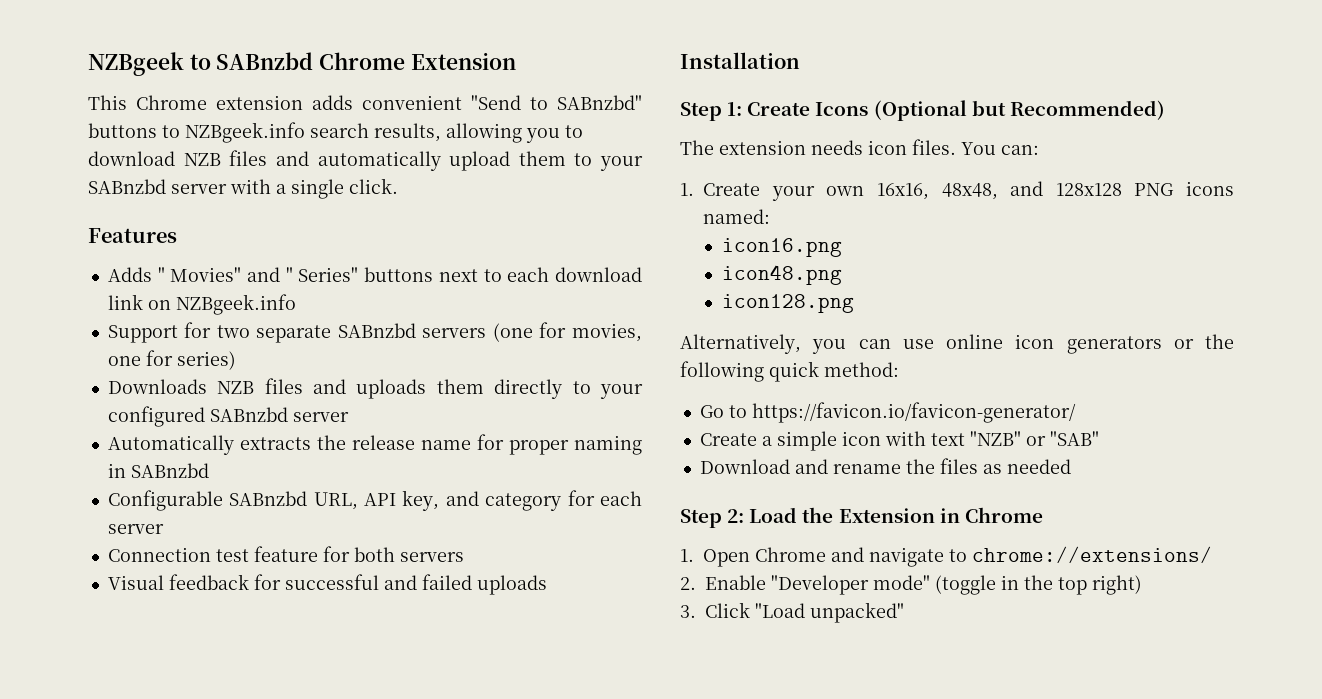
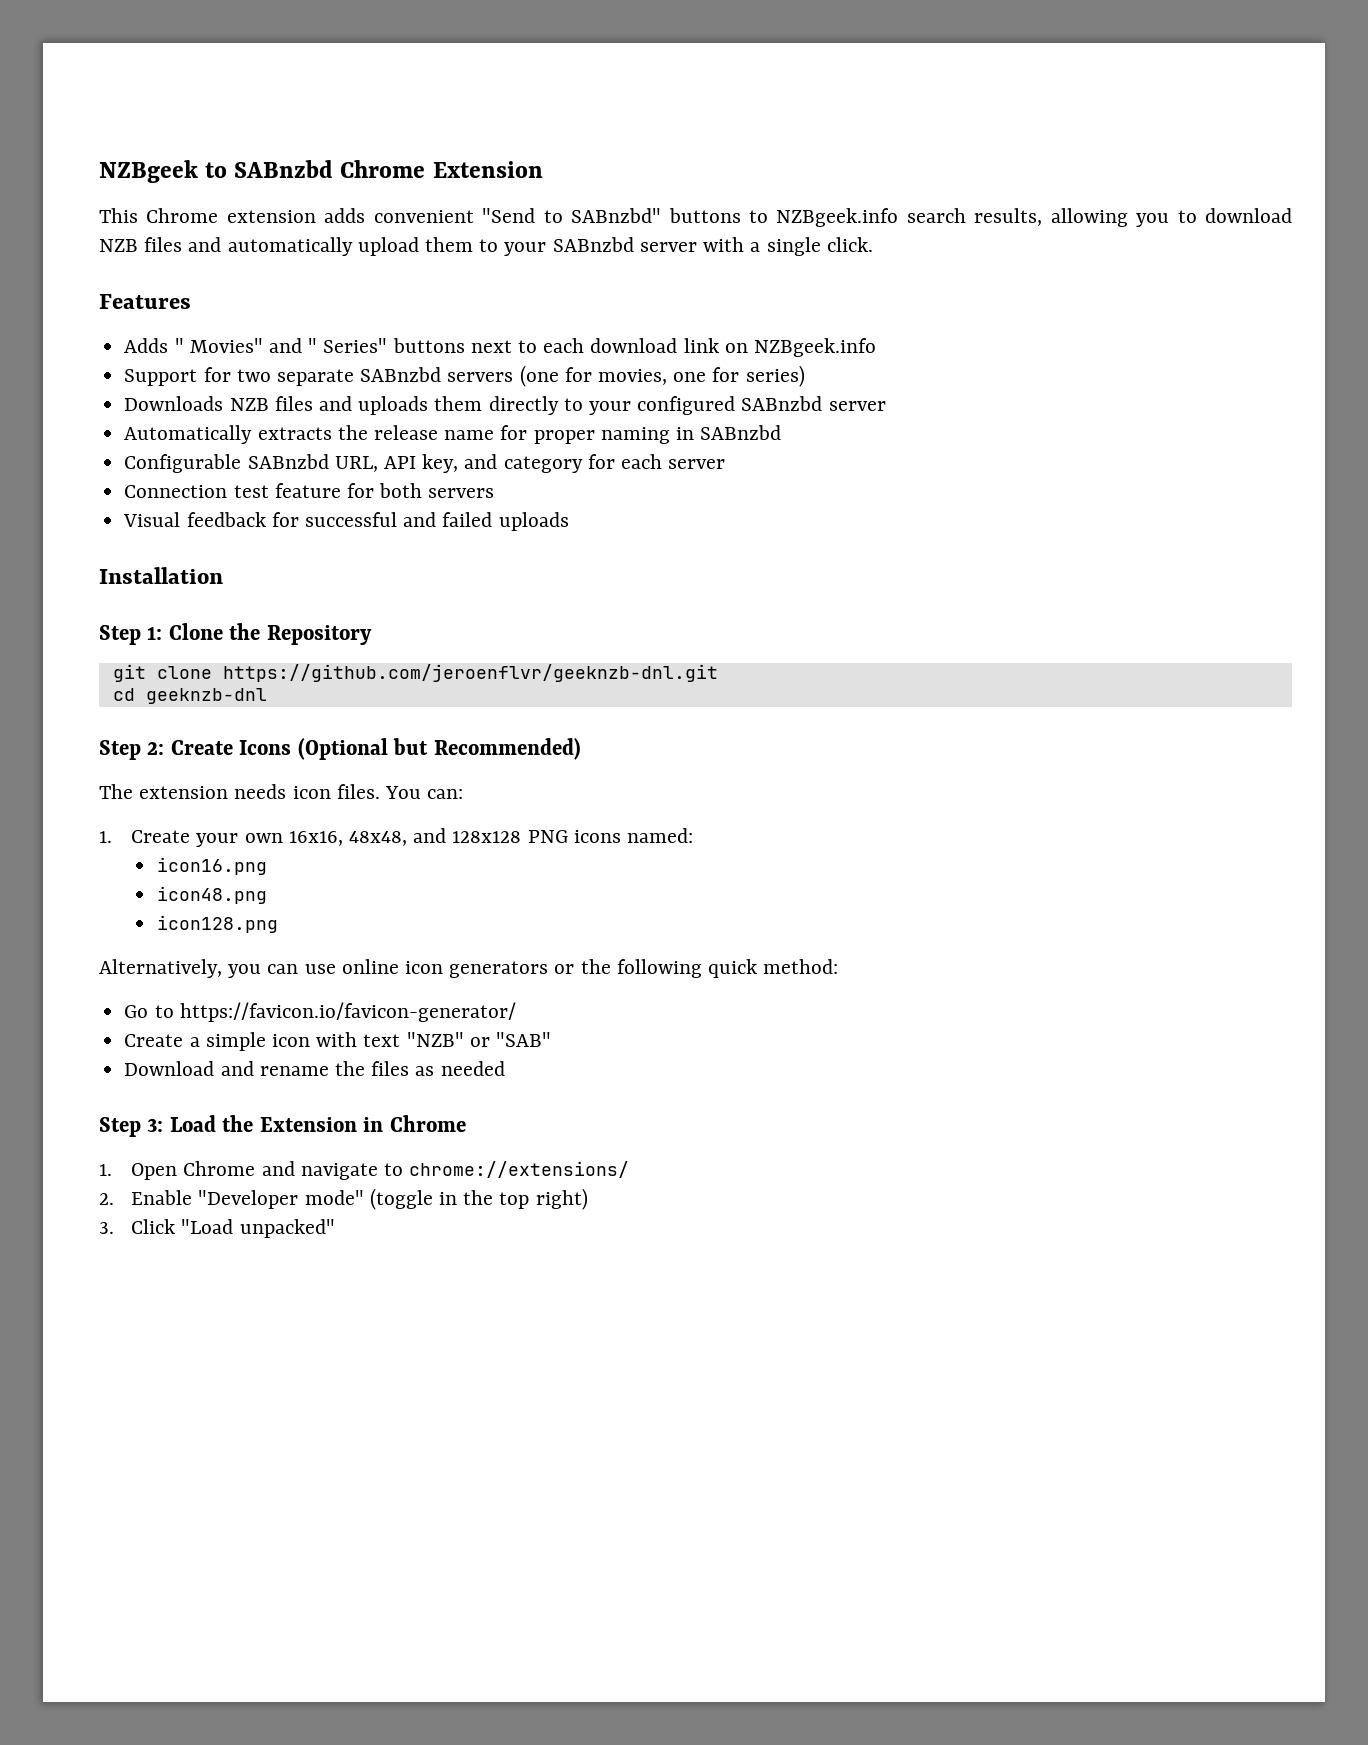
- Step 1: Create Icons (Optional but Recommended)
+ Step 1: Clone the Repository
+ git clone https://github.com/jeroenflvr/geeknzb-dnl.git
+ cd geeknzb-dnl
+ Step 2: Create Icons (Optional but Recommended)
- Step 2: Load the Extension in Chrome
+ Step 3: Load the Extension in Chrome

